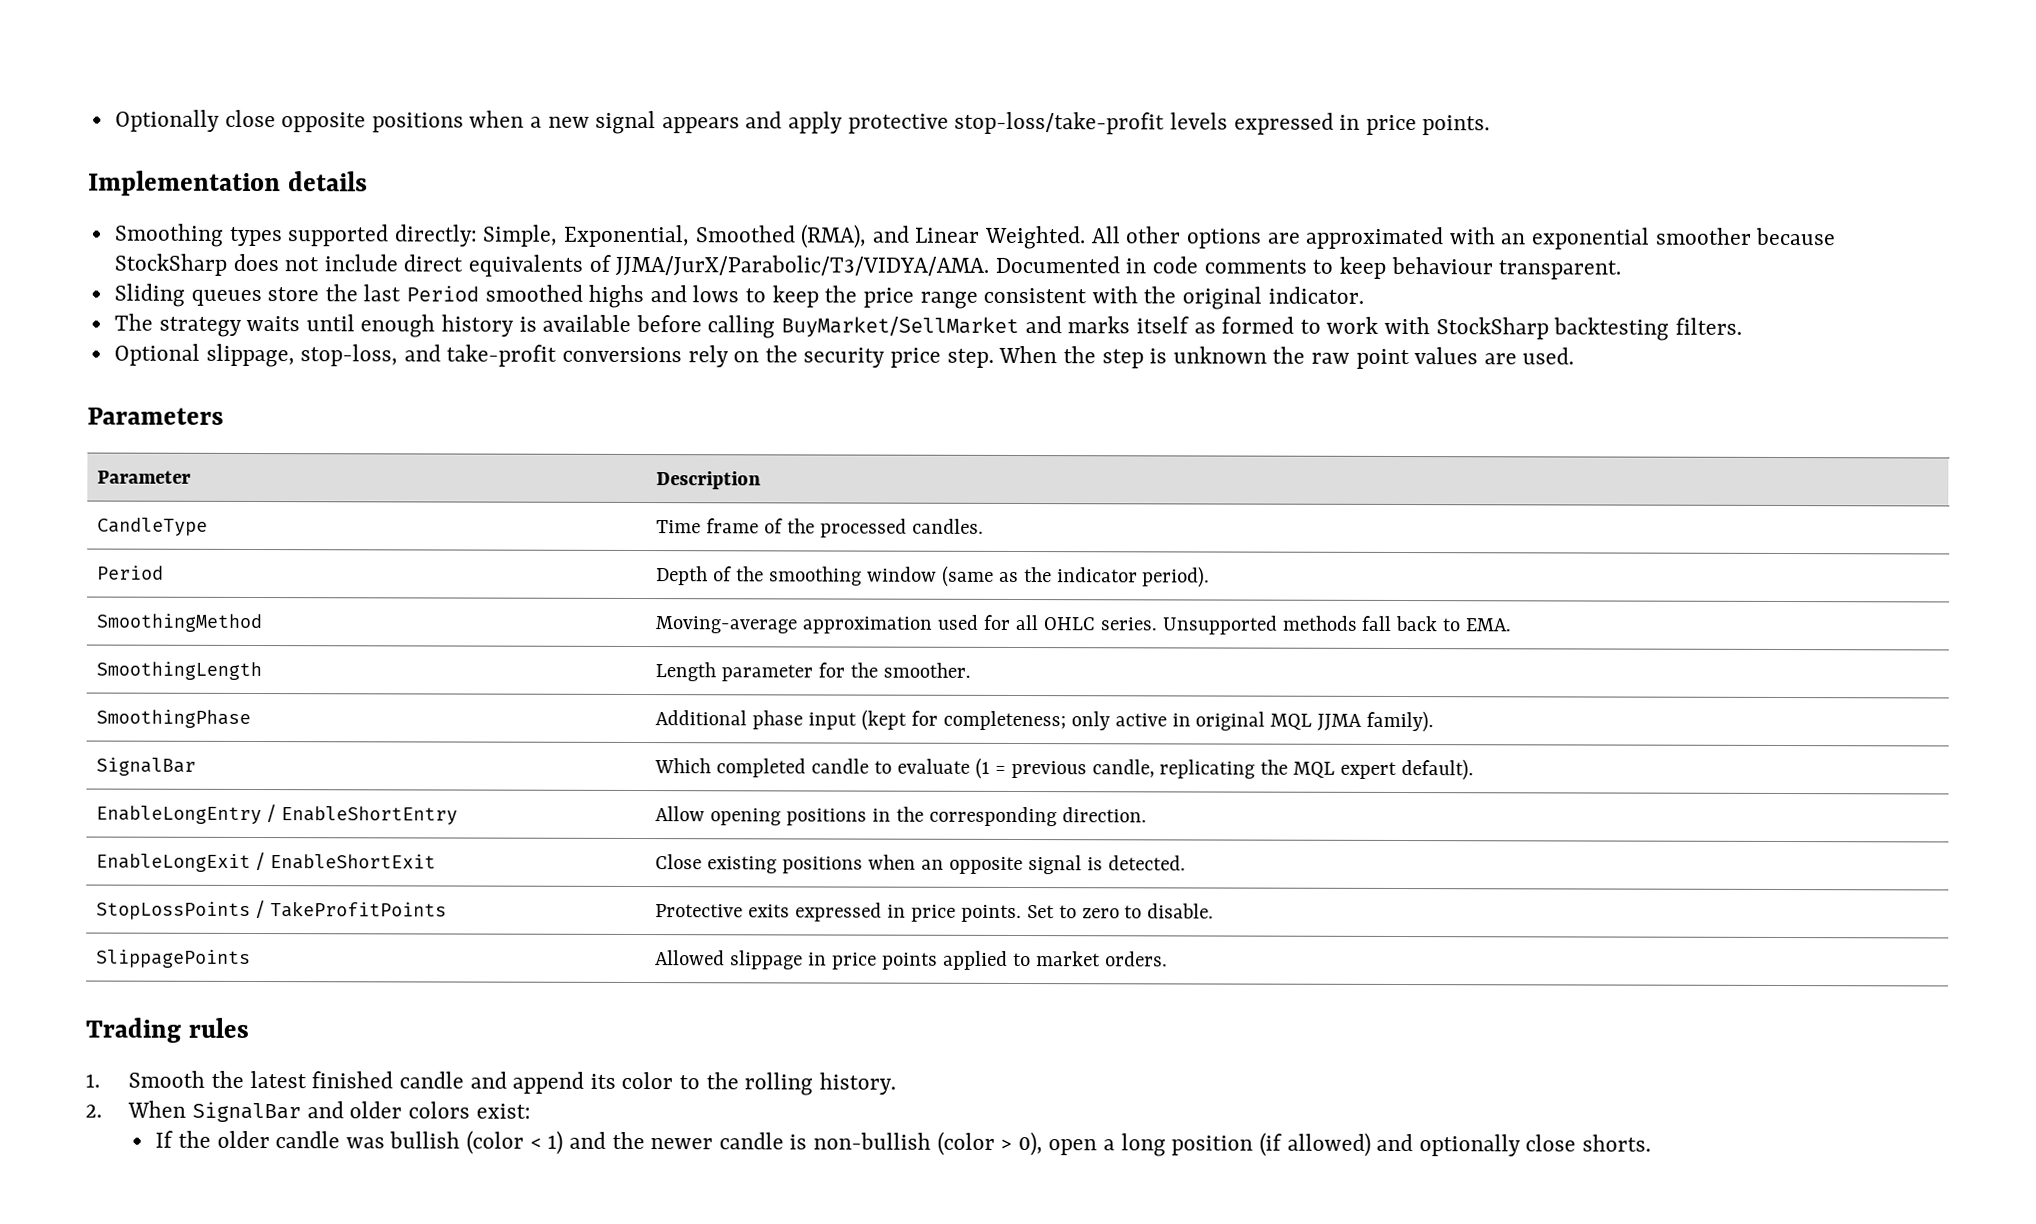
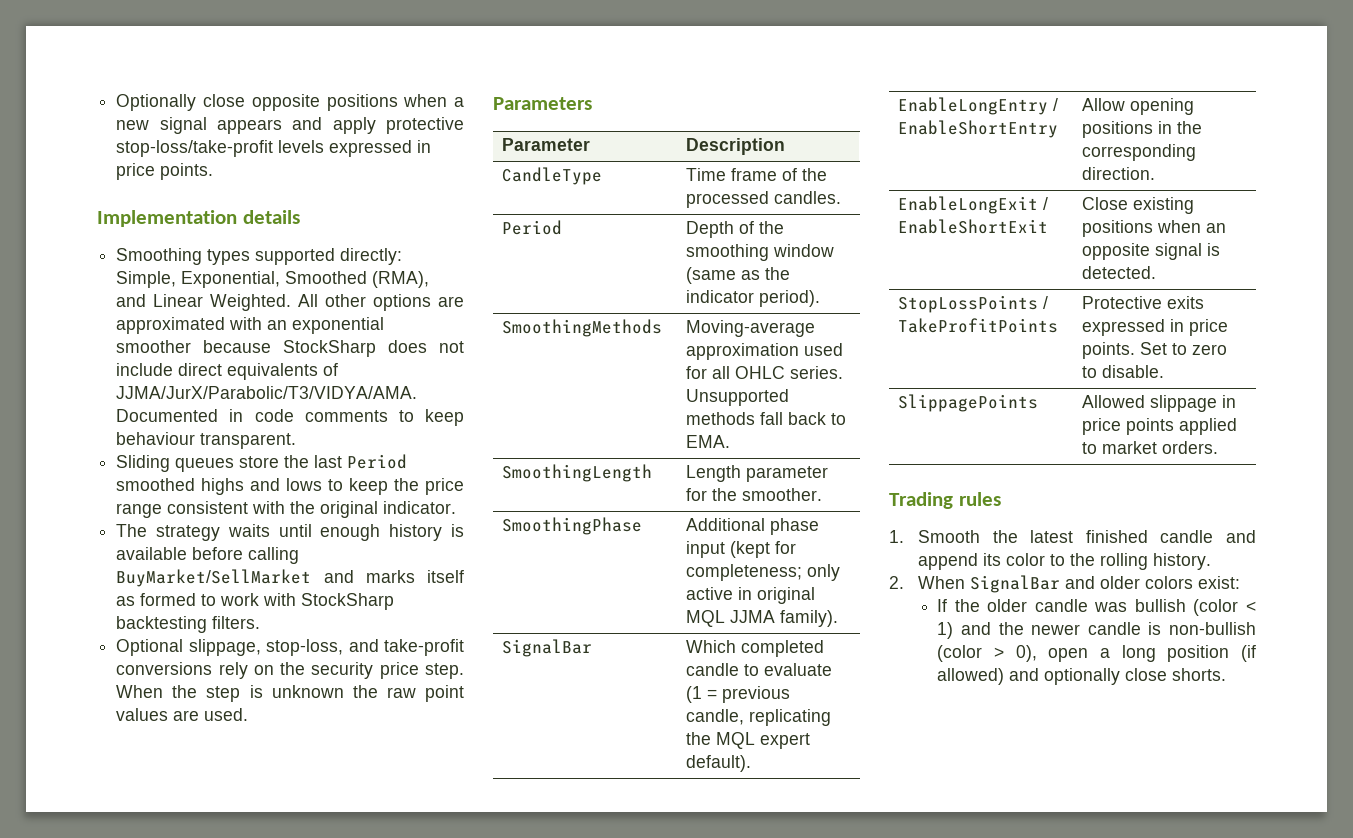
- SmoothingMethod | Moving-average approximation used for all OHLC series. Unsupported methods fall back to EMA.
+ SmoothingMethods | Moving-average approximation used for all OHLC series. Unsupported methods fall back to EMA.

